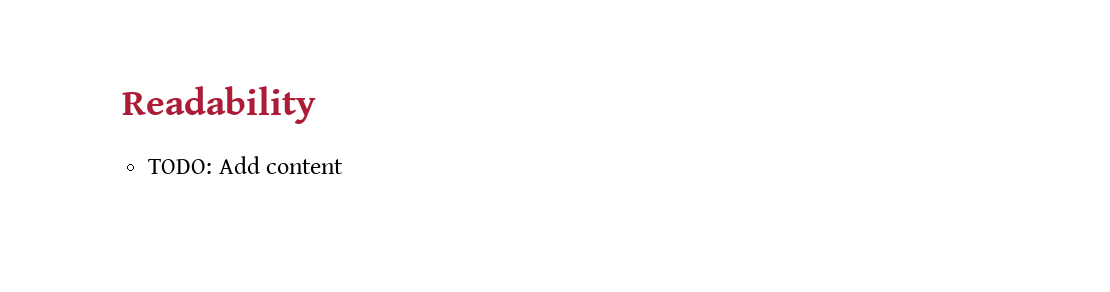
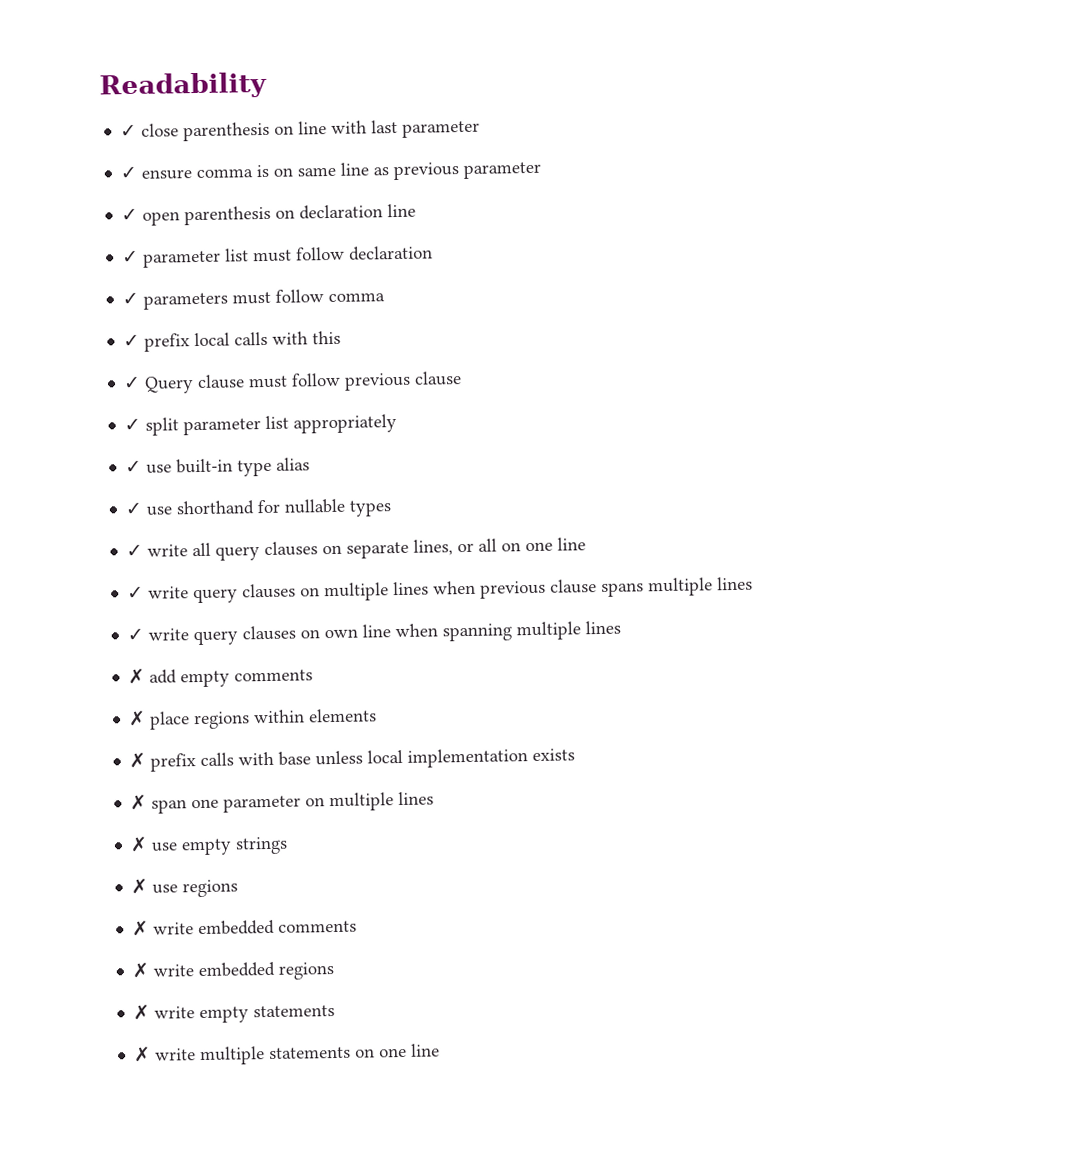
- TODO: Add content
+ ✓ close parenthesis on line with last parameter
+ ✓ ensure comma is on same line as previous parameter
+ ✓ open parenthesis on declaration line
+ ✓ parameter list must follow declaration
+ ✓ parameters must follow comma
+ ✓ prefix local calls with this
+ ✓ Query clause must follow previous clause
+ ✓ split parameter list appropriately
+ ✓ use built-in type alias
+ ✓ use shorthand for nullable types
+ ✓ write all query clauses on separate lines, or all on one line
+ ✓ write query clauses on multiple lines when previous clause spans multiple lines
+ ✓ write query clauses on own line when spanning multiple lines
+ ✗ add empty comments
+ ✗ place regions within elements
+ ✗ prefix calls with base unless local implementation exists
+ ✗ span one parameter on multiple lines
+ ✗ use empty strings
+ ✗ use regions
+ ✗ write embedded comments
+ ✗ write embedded regions
+ ✗ write empty statements
+ ✗ write multiple statements on one line

